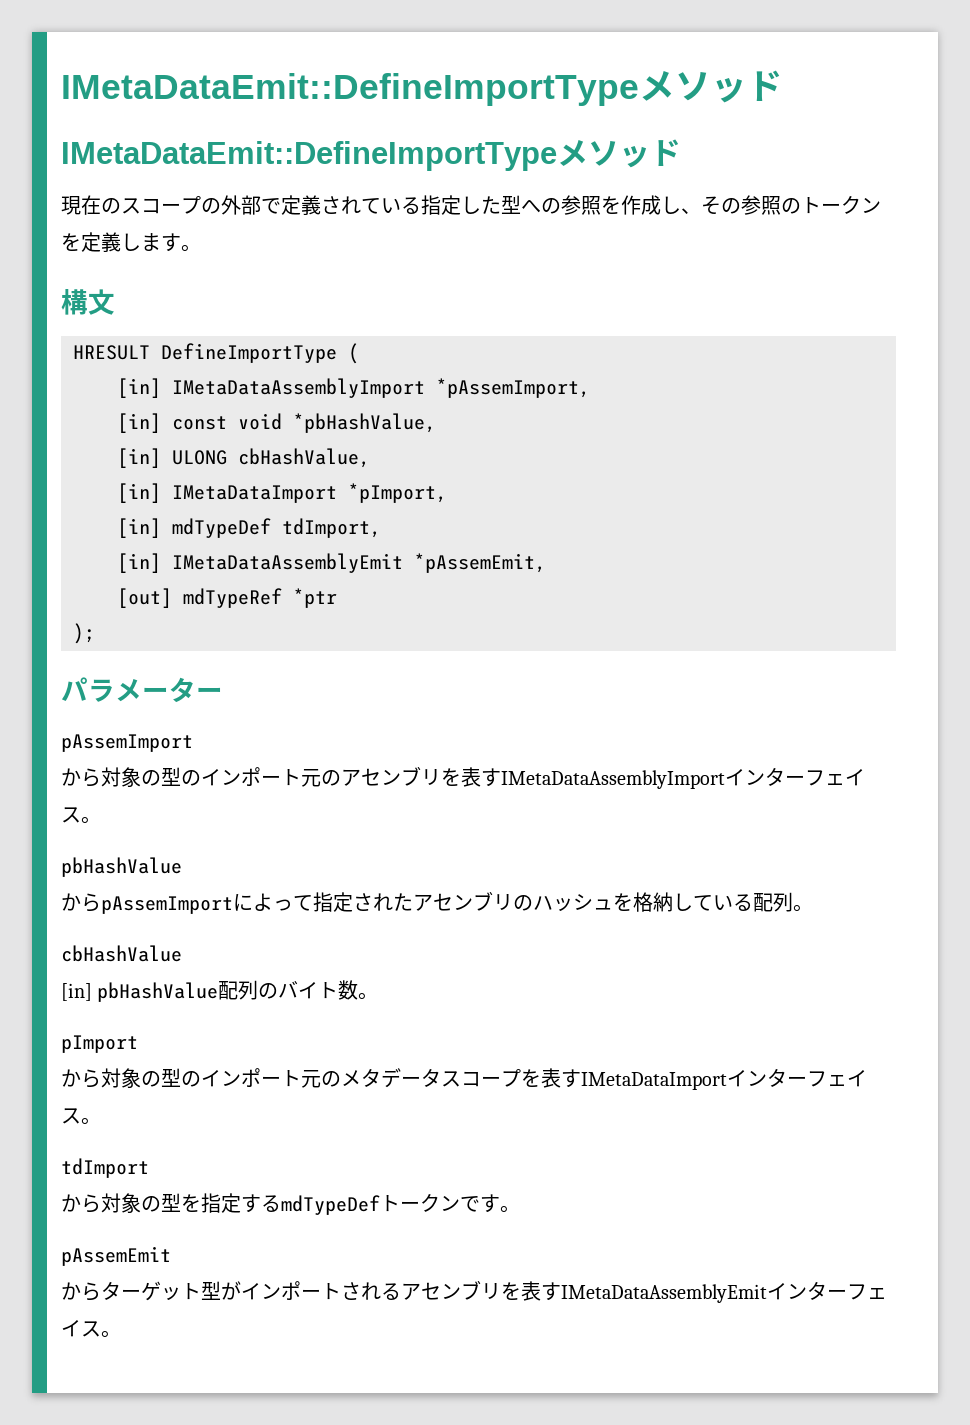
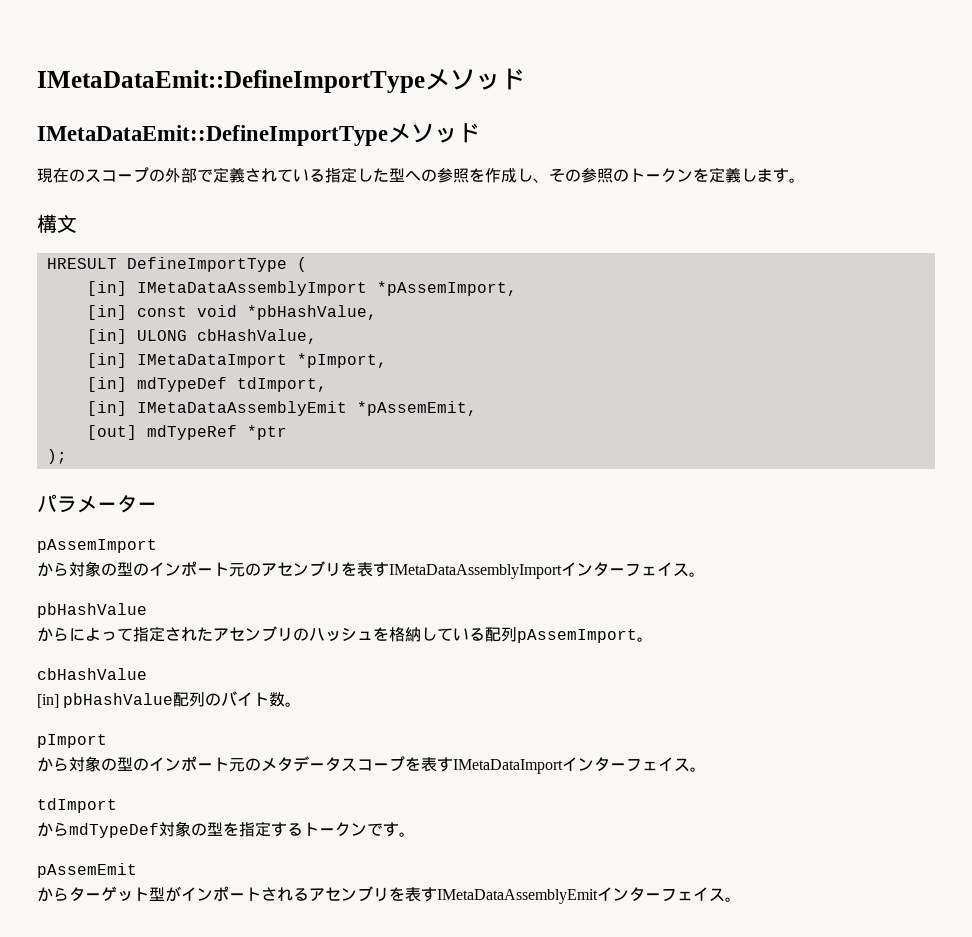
- からpAssemImportによって指定されたアセンブリのハッシュを格納している配列。
+ からによって指定されたアセンブリのハッシュを格納している配列pAssemImport。
- から対象の型を指定するmdTypeDefトークンです。
+ からmdTypeDef対象の型を指定するトークンです。

